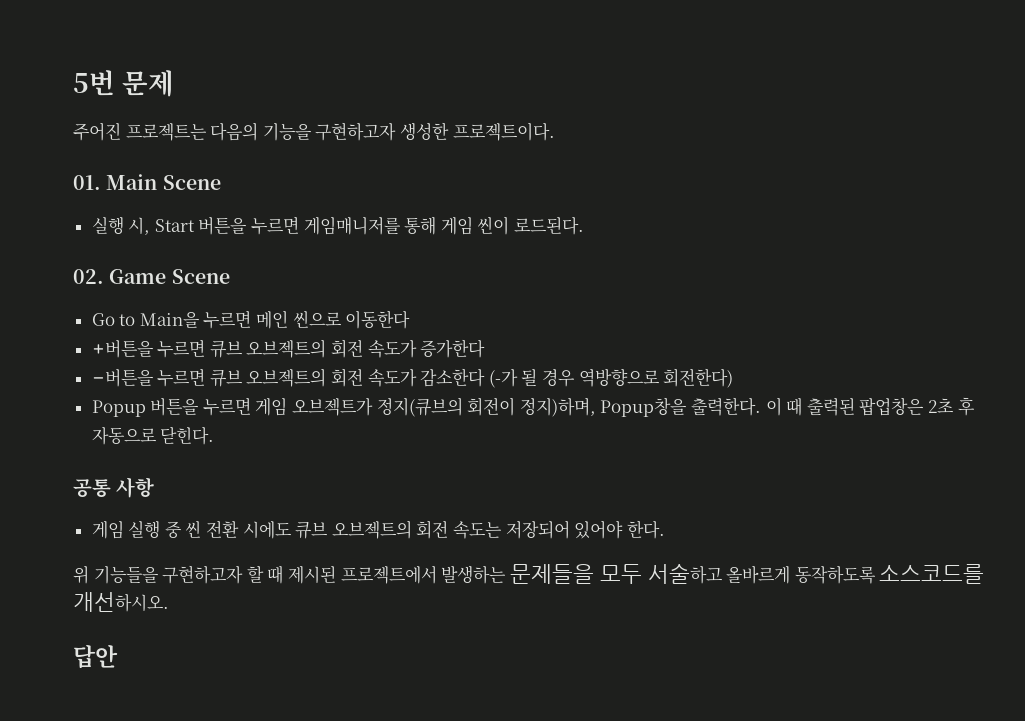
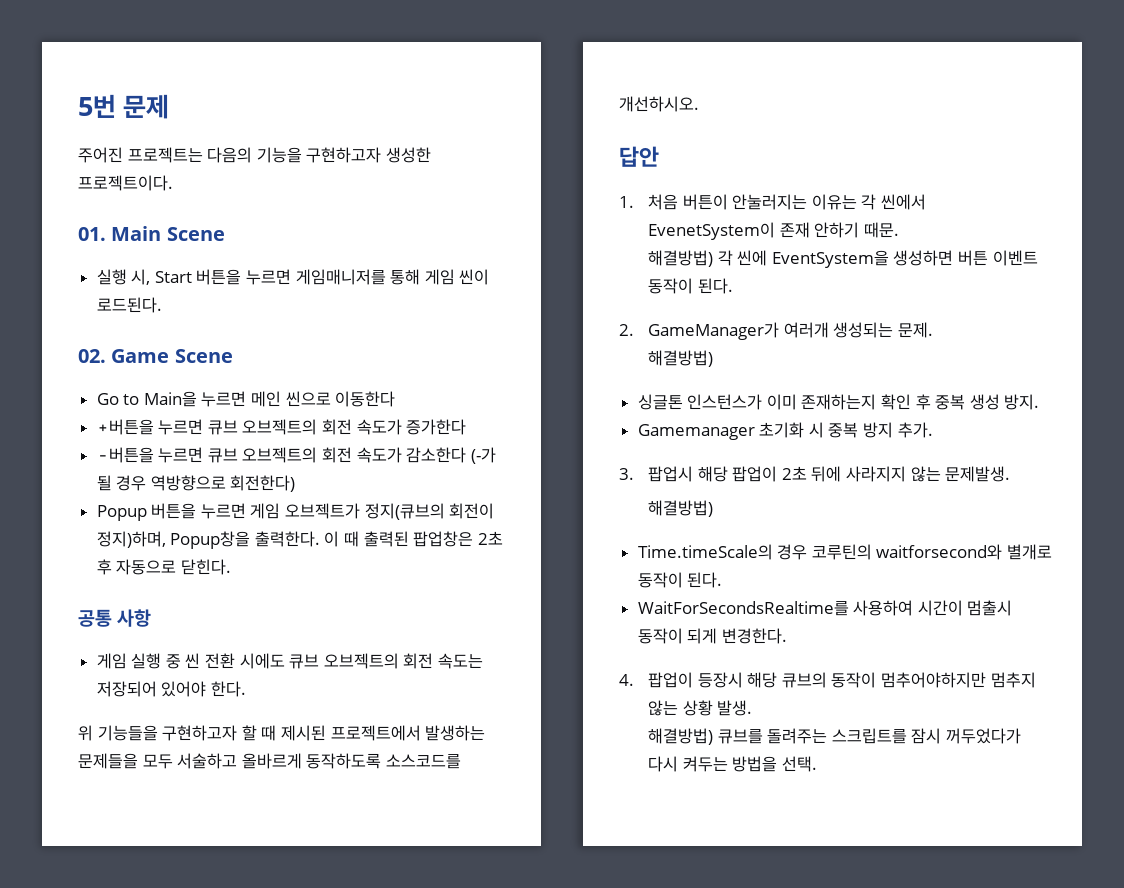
+ 1. 처음 버튼이 안눌러지는 이유는 각 씬에서 EvenetSystem이 존재 안하기 때문.
+ 해결방법) 각 씬에 EventSystem을 생성하면 버튼 이벤트 동작이 된다.
+ 2. GameManager가 여러개 생성되는 문제.
+ 해결방법)
+ 싱글톤 인스턴스가 이미 존재하는지 확인 후 중복 생성 방지.
+ Gamemanager 초기화 시 중복 방지 추가.
+ 3. 팝업시 해당 팝업이 2초 뒤에 사라지지 않는 문제발생.
+ 해결방법)
+ Time.timeScale의 경우 코루틴의 waitforsecond와 별개로 동작이 된다.
+ WaitForSecondsRealtime를 사용하여 시간이 멈출시 동작이 되게 변경한다.
+ 4. 팝업이 등장시 해당 큐브의 동작이 멈추어야하지만 멈추지 않는 상황 발생.
+ 해결방법) 큐브를 돌려주는 스크립트를 잠시 꺼두었다가 다시 켜두는 방법을 선택.

